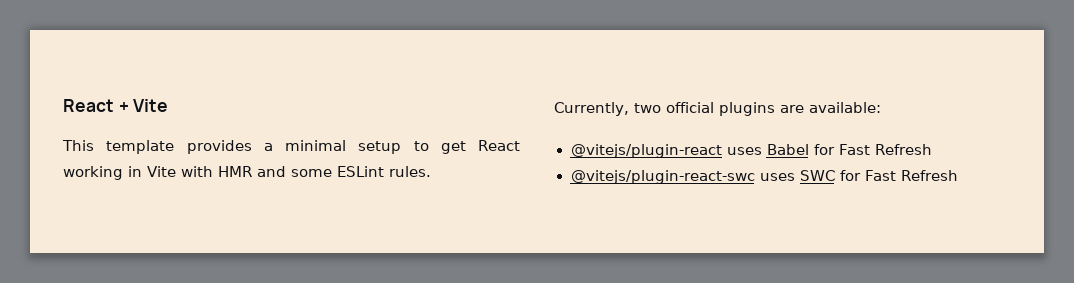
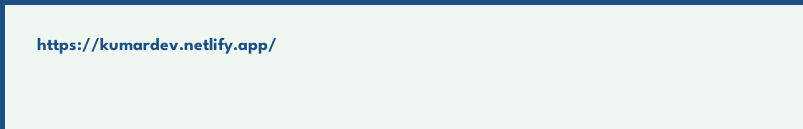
- React + Vite
- This template provides a minimal setup to get React working in Vite with HMR and some ESLint rules.
- Currently, two official plugins are available:
- @vitejs/plugin-react uses Babel for Fast Refresh
- @vitejs/plugin-react-swc uses SWC for Fast Refresh
+ https://kumardev.netlify.app/

